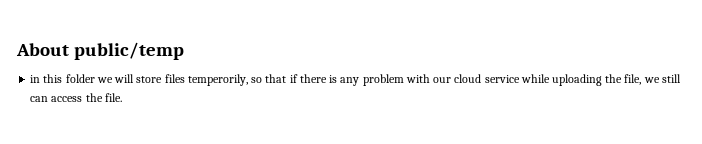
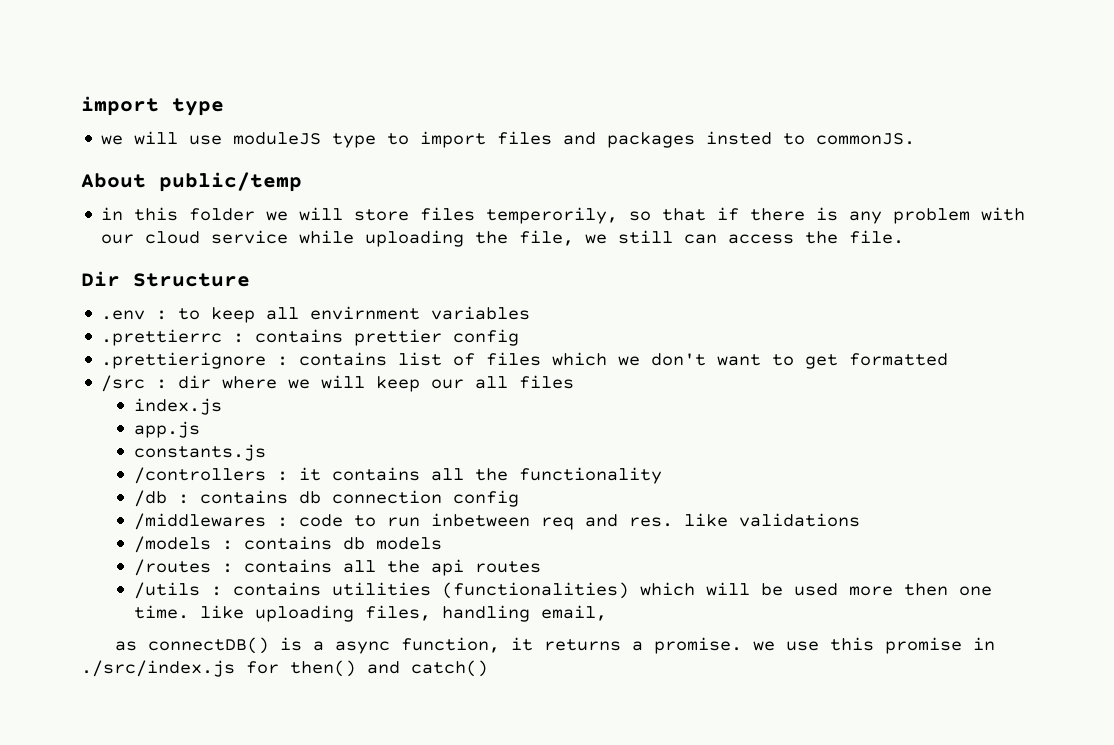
+ import type
+ we will use moduleJS type to import files and packages insted to commonJS.
+ Dir Structure
+ .env : to keep all envirnment variables
+ .prettierrc : contains prettier config
+ .prettierignore : contains list of files which we don't want to get formatted
+ /src : dir where we will keep our all files
+ index.js
+ app.js
+ constants.js
+ /controllers : it contains all the functionality
+ /db : contains db connection config
+ /middlewares : code to run inbetween req and res. like validations
+ /models : contains db models
+ /routes : contains all the api routes
+ /utils : contains utilities (functionalities) which will be used more then one time. like uploading files, handling email,
+ as connectDB() is a async function, it returns a promise. we use this promise in ./src/index.js for then() and catch()

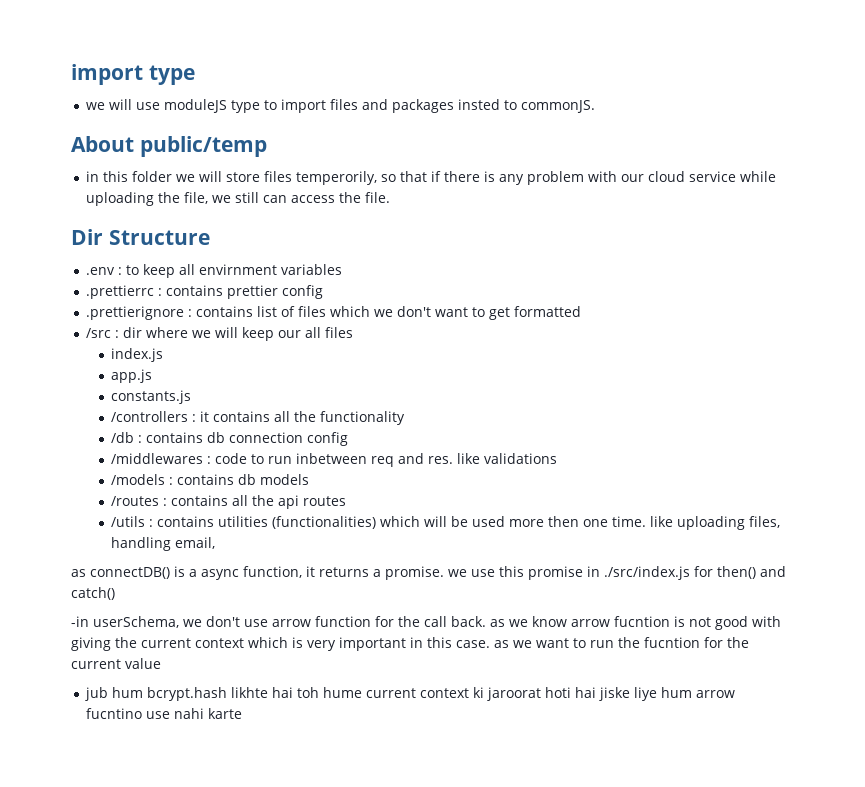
+ -in userSchema, we don't use arrow function for the call back. as we know arrow fucntion is not good with giving the current context which is very important in this case. as we want to run the fucntion for the current value
+ jub hum bcrypt.hash likhte hai toh hume current context ki jaroorat hoti hai jiske liye hum arrow fucntino use nahi karte

